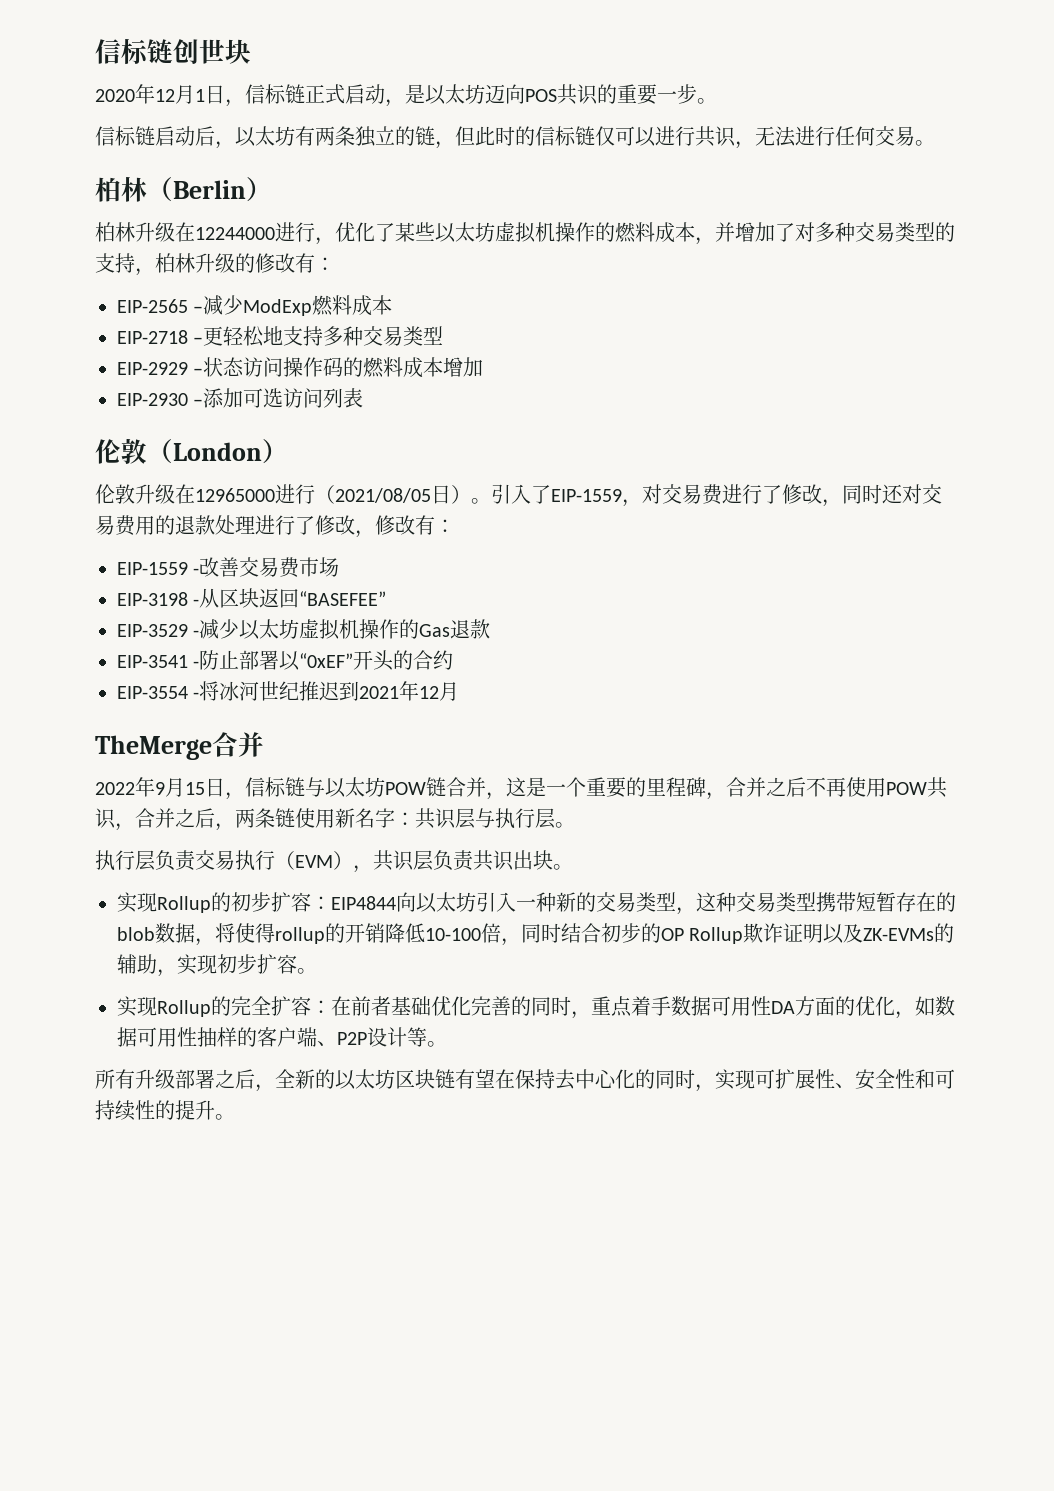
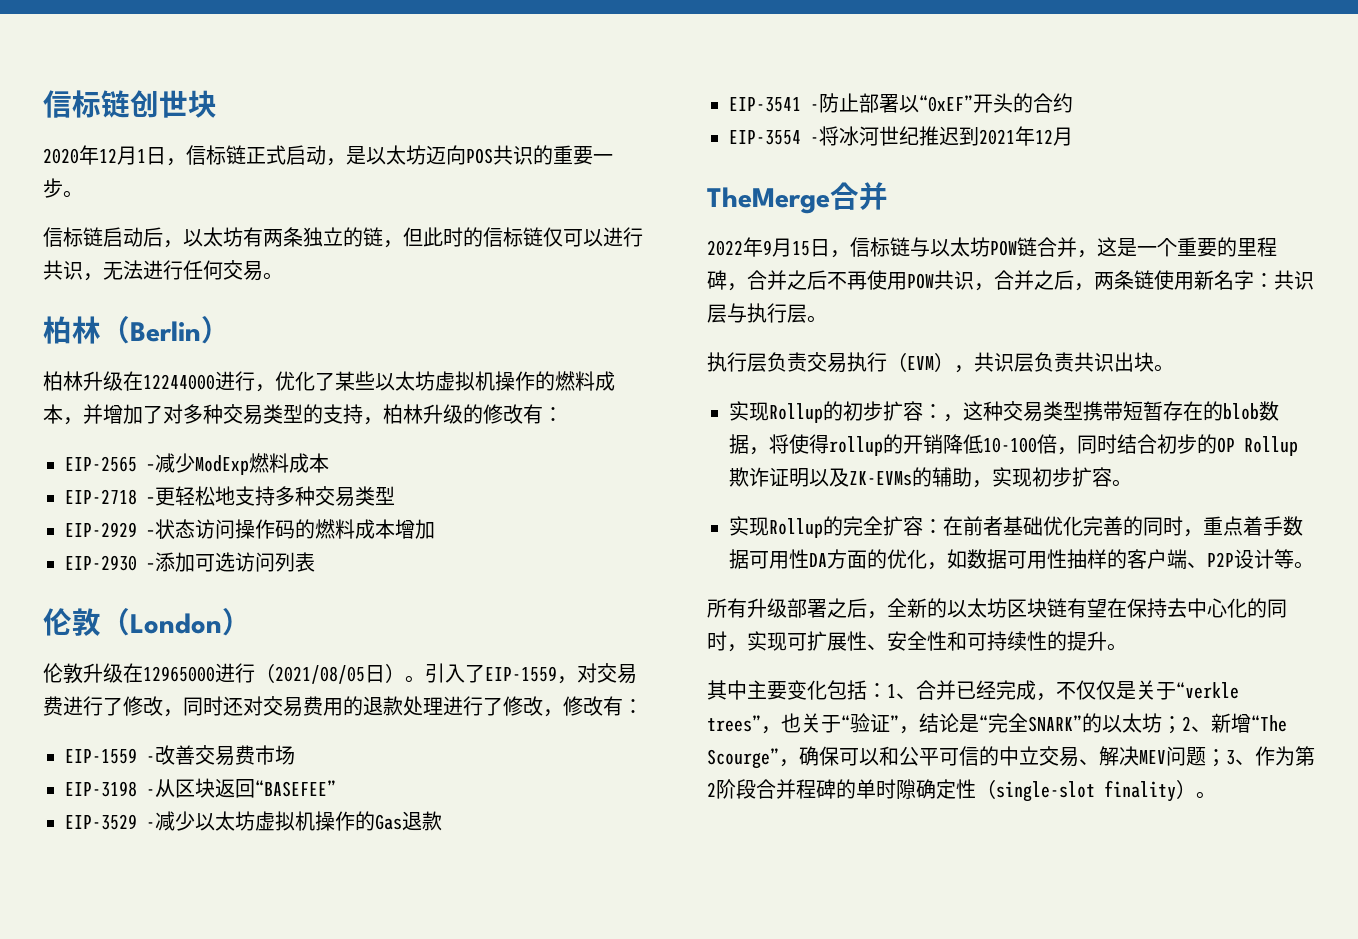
- 实现Rollup的初步扩容：EIP4844向以太坊引入一种新的交易类型，这种交易类型携带短暂存在的blob数据，将使得rollup的开销降低10-100倍，同时结合初步的OP Rollup欺诈证明以及ZK-EVMs的辅助，实现初步扩容。
+ 实现Rollup的初步扩容：，这种交易类型携带短暂存在的blob数据，将使得rollup的开销降低10-100倍，同时结合初步的OP Rollup欺诈证明以及ZK-EVMs的辅助，实现初步扩容。
+ 其中主要变化包括：1、合并已经完成，不仅仅是关于“verkle trees”，也关于“验证”，结论是“完全SNARK”的以太坊；2、新增“The Scourge”，确保可以和公平可信的中立交易、解决MEV问题；3、作为第2阶段合并程碑的单时隙确定性（single-slot finality）。

